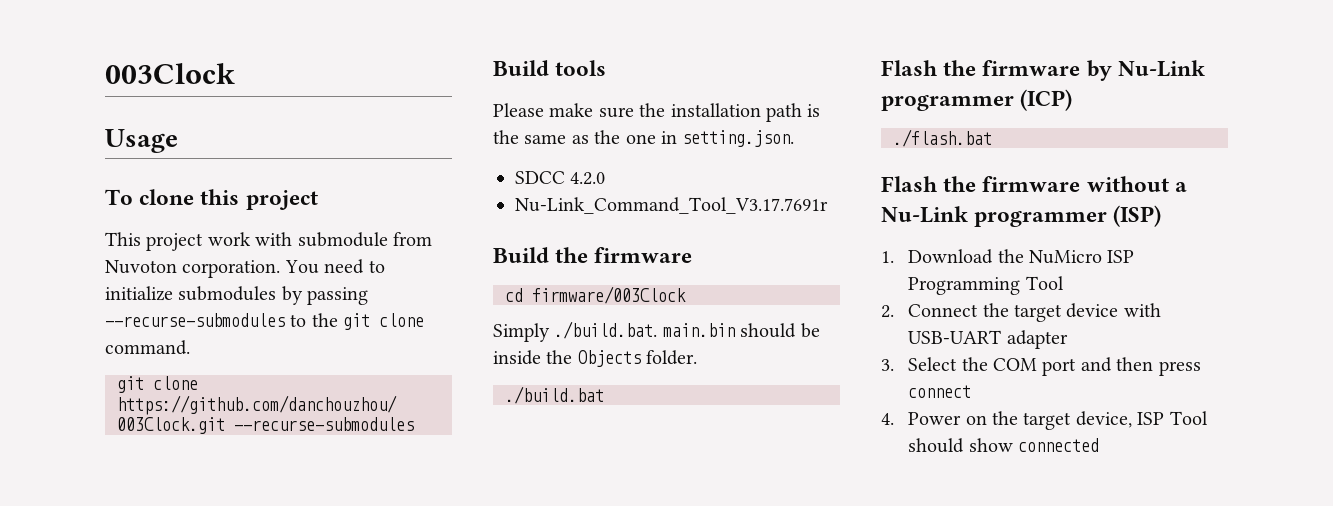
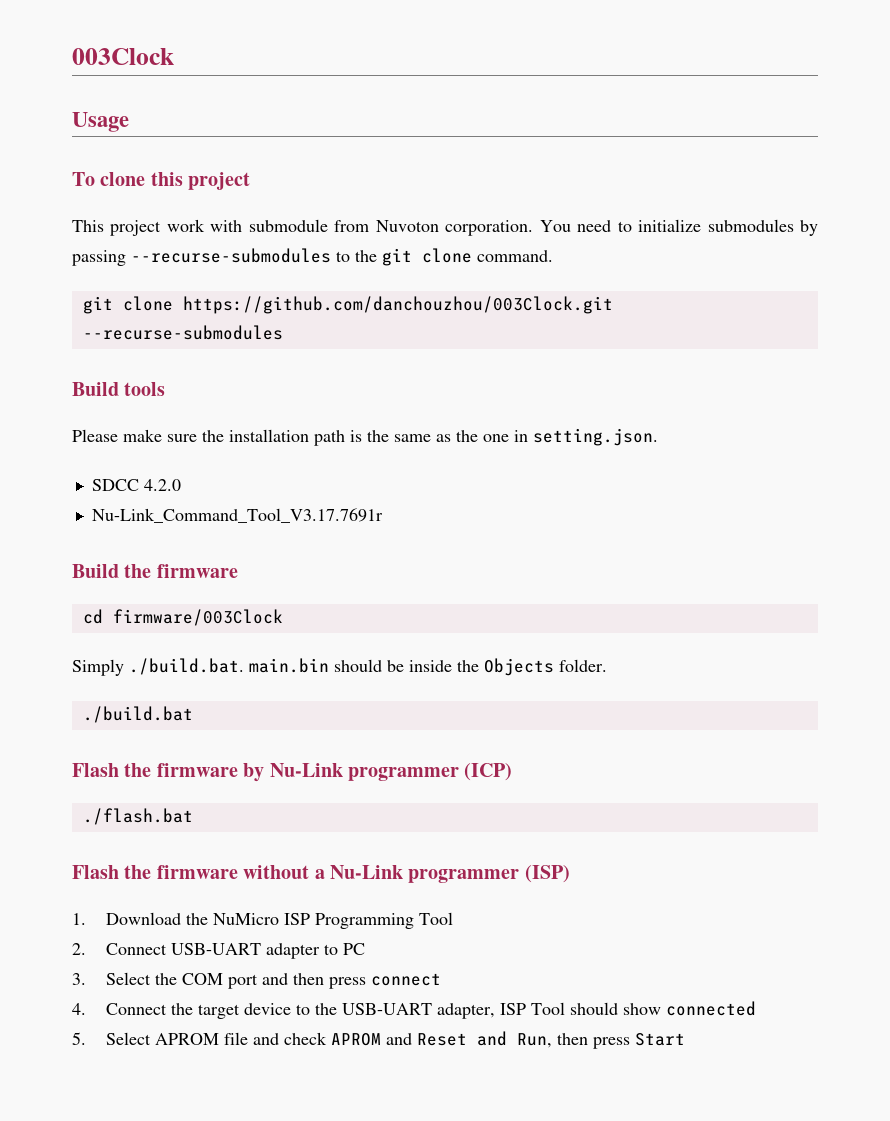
- 2. Connect the target device with USB-UART adapter
+ 2. Connect USB-UART adapter to PC
- 4. Power on the target device, ISP Tool should show connected
+ 4. Connect the target device to the USB-UART adapter, ISP Tool should show connected
+ 5. Select APROM file and check APROM and Reset and Run, then press Start

